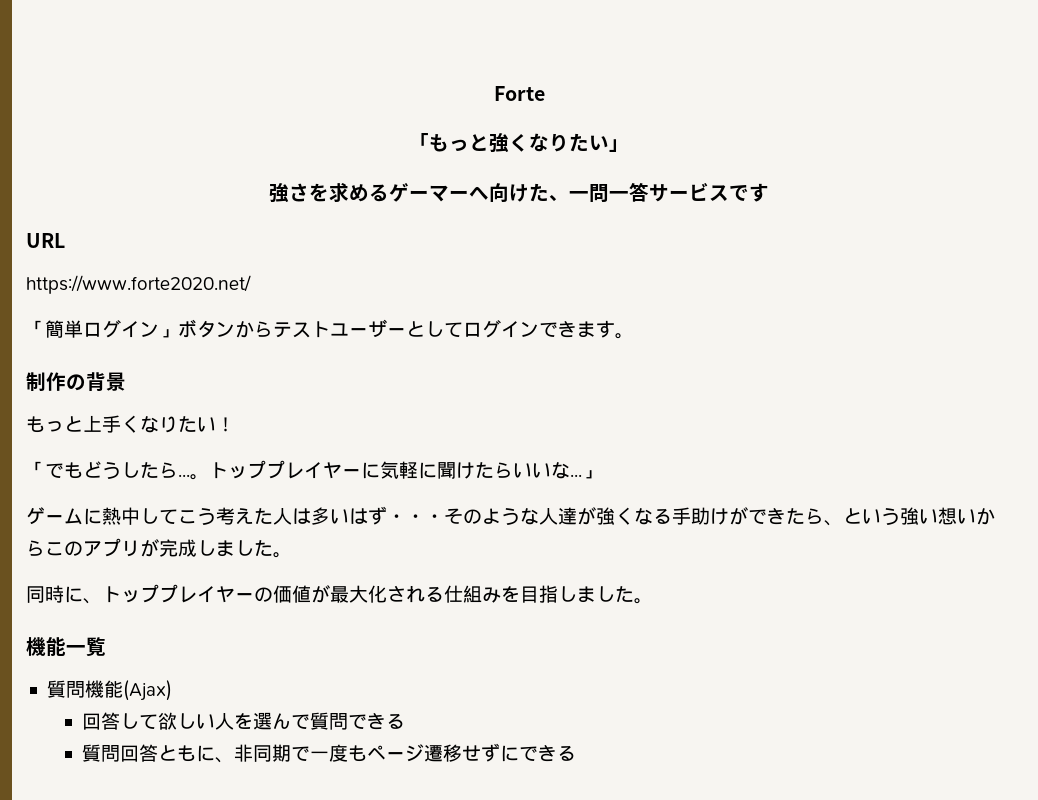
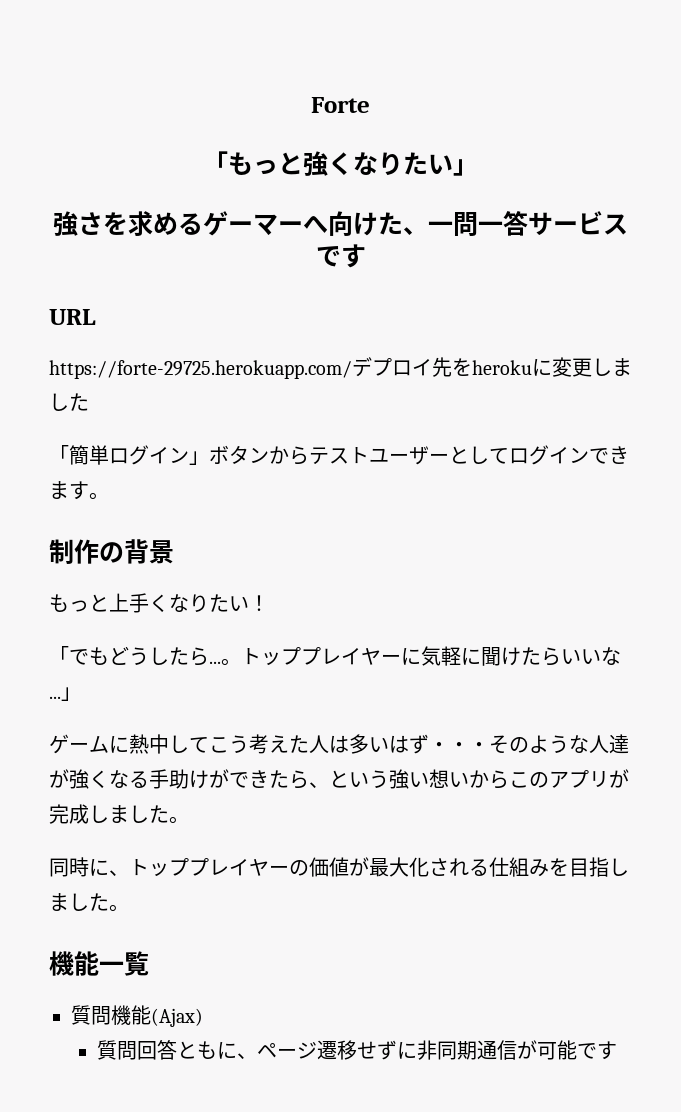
- https://www.forte2020.net/
+ https://forte-29725.herokuapp.com/デプロイ先をherokuに変更しました
- 回答して欲しい人を選んで質問できる
- 質問回答ともに、非同期で一度もページ遷移せずにできる
+ 質問回答ともに、ページ遷移せずに非同期通信が可能です

